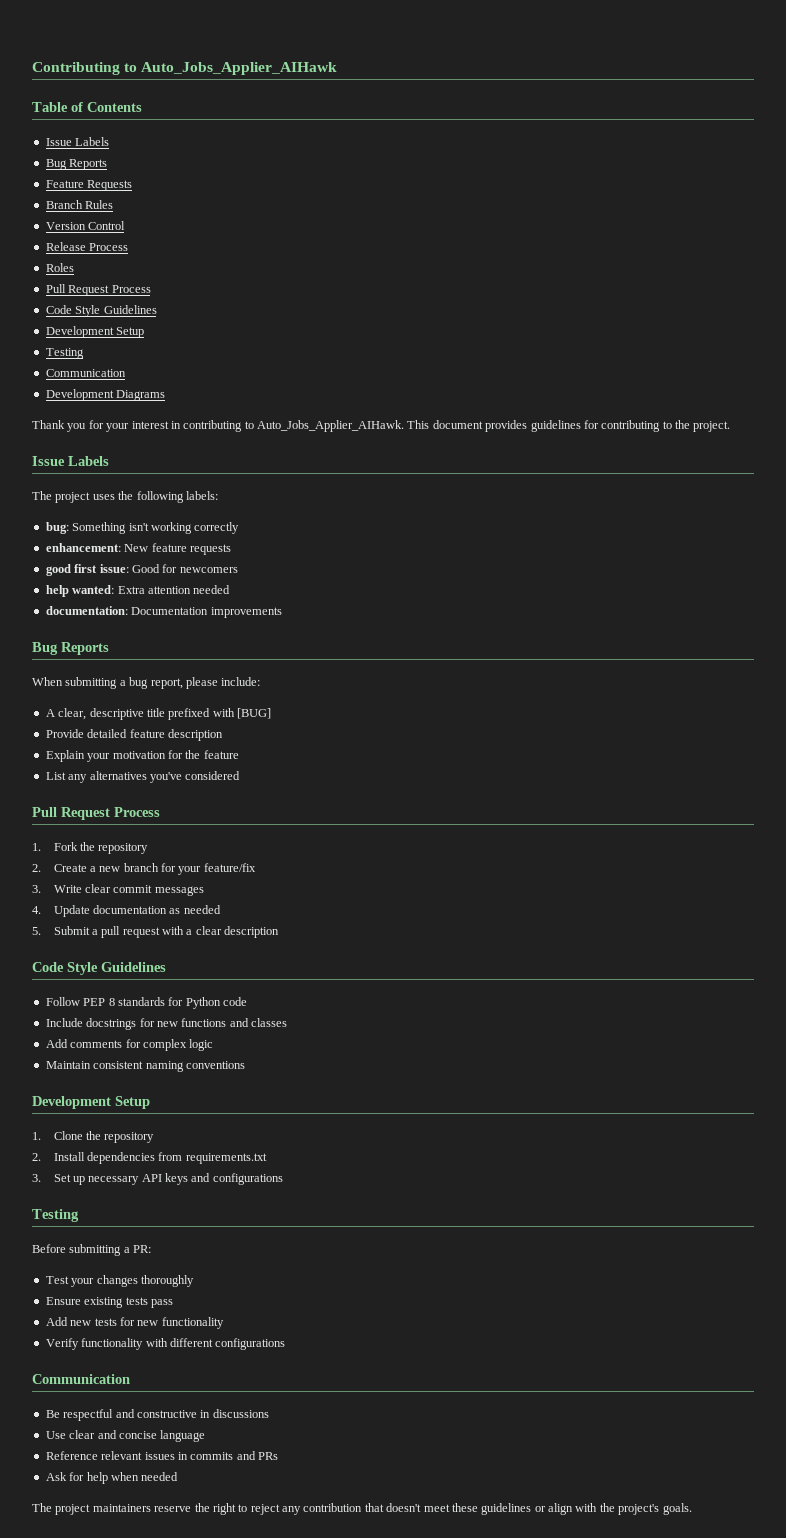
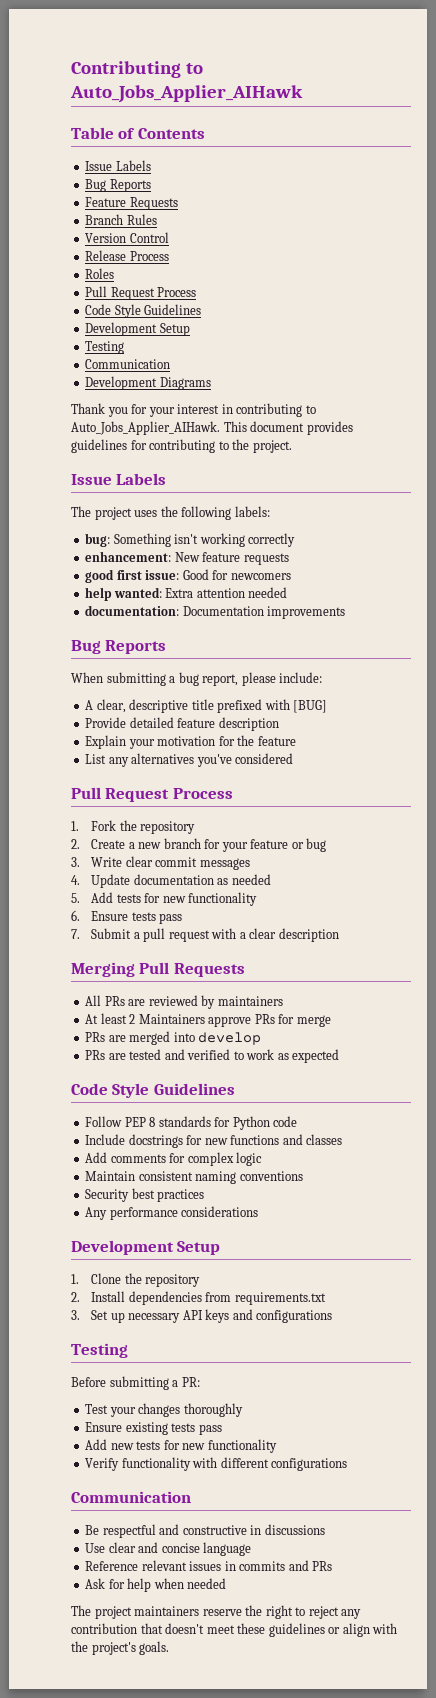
- 2. Create a new branch for your feature/fix
+ 2. Create a new branch for your feature or bug
- 5. Submit a pull request with a clear description
+ 5. Add tests for new functionality
+ 6. Ensure tests pass
+ 7. Submit a pull request with a clear description
+ Merging Pull Requests
+ All PRs are reviewed by maintainers
+ At least 2 Maintainers approve PRs for merge
+ PRs are merged into develop
+ PRs are tested and verified to work as expected
+ Security best practices
+ Any performance considerations

